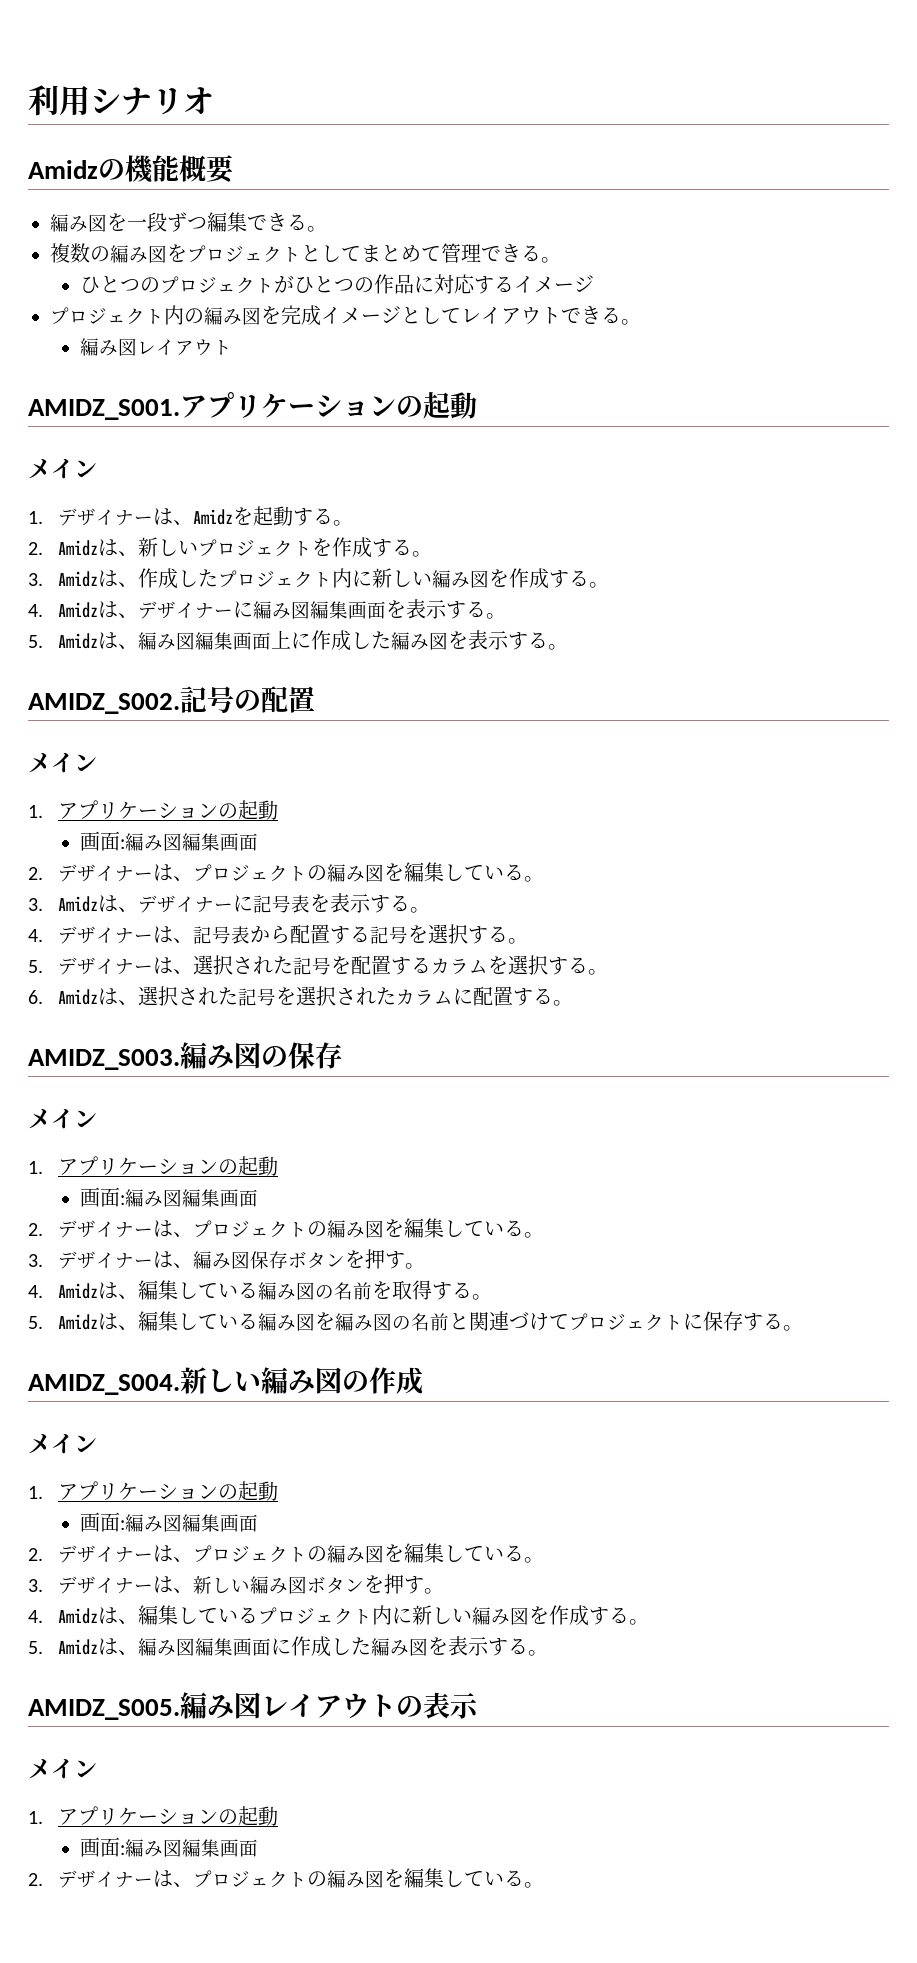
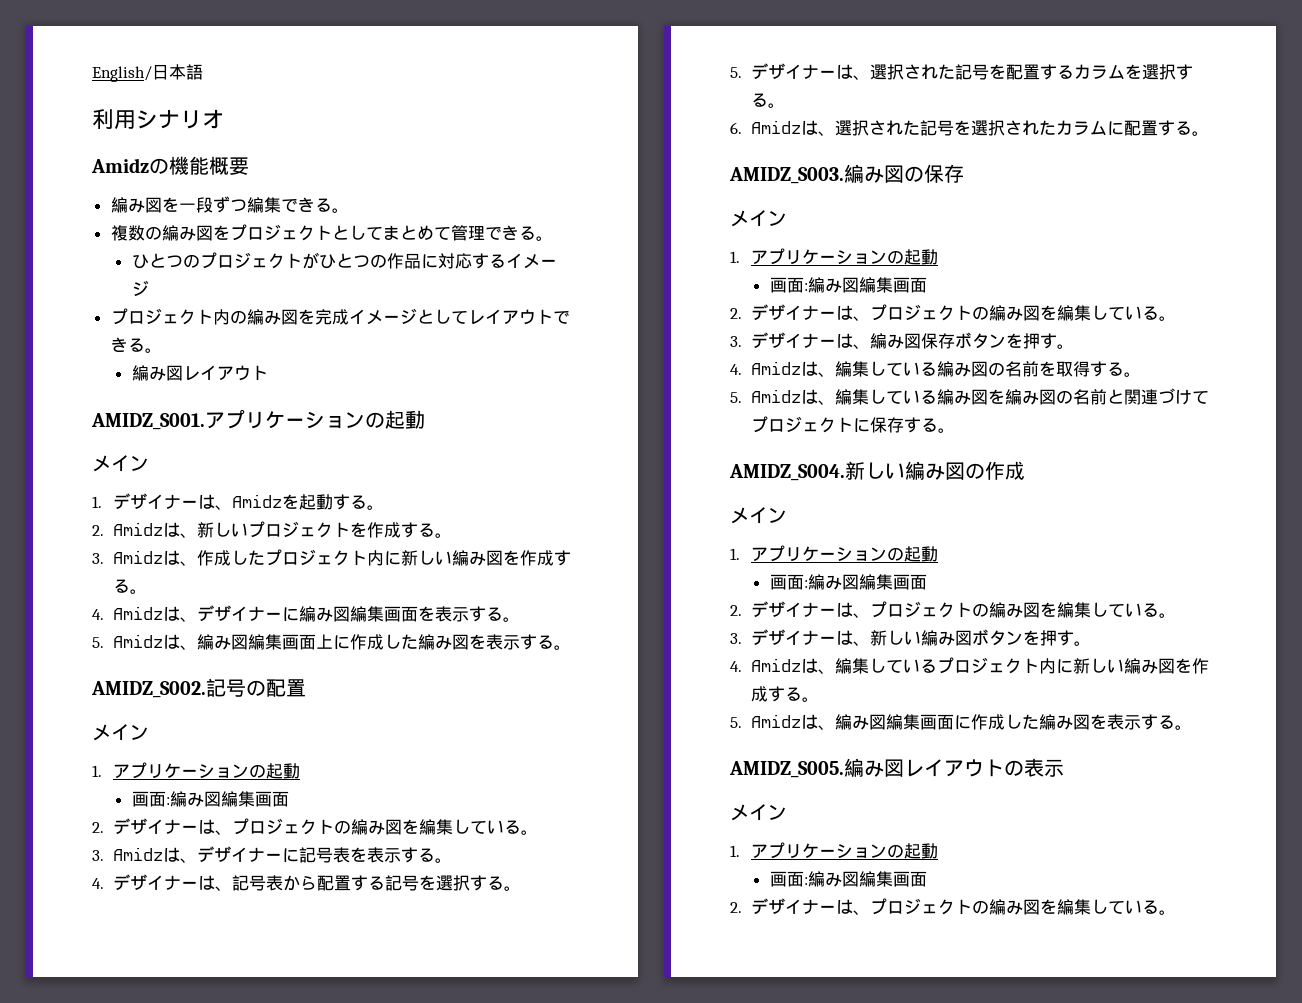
+ English/日本語

